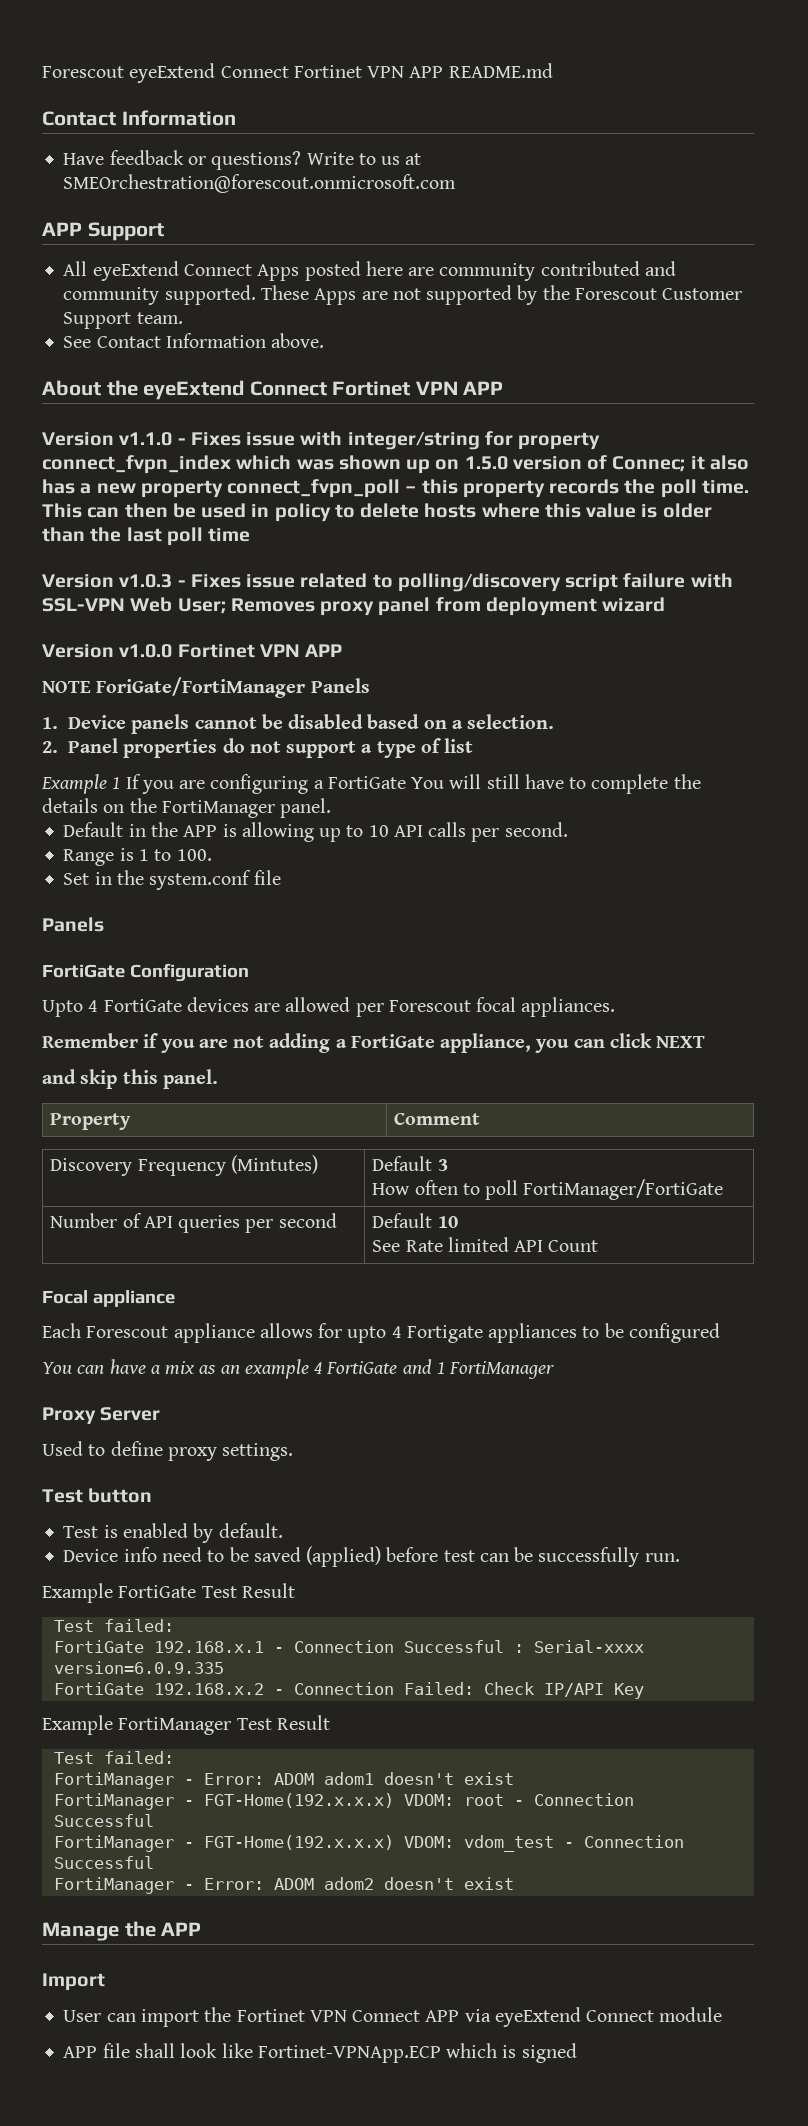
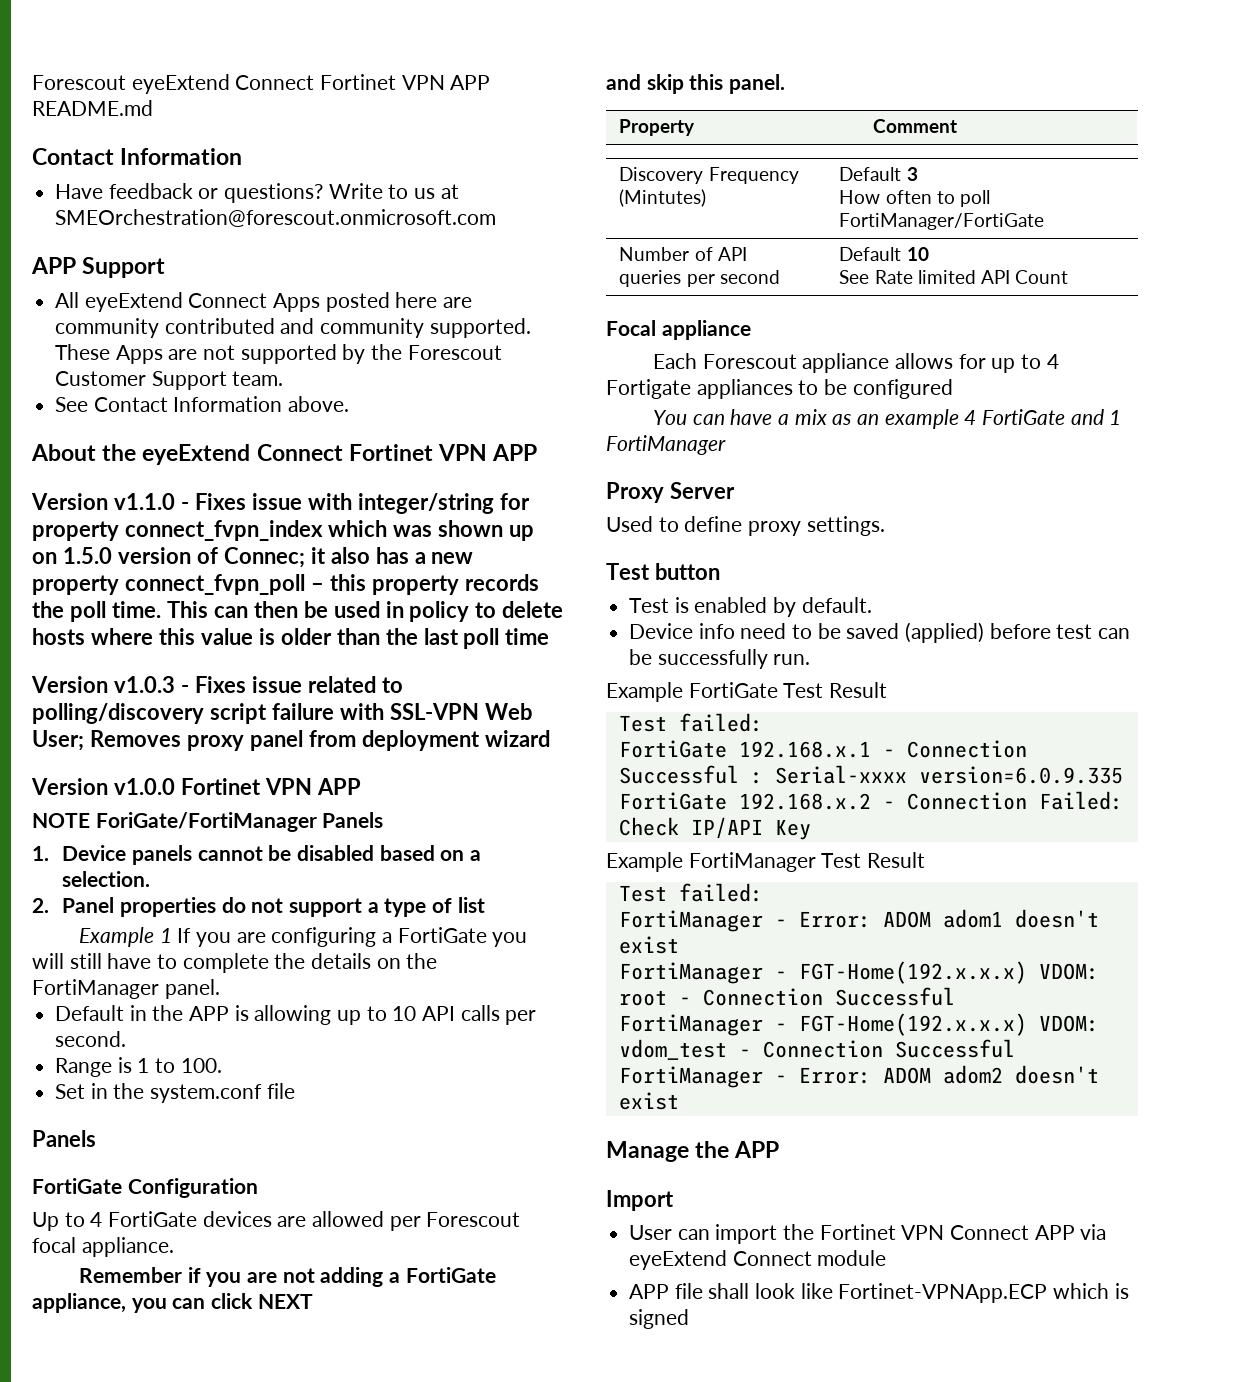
- Example 1 If you are configuring a FortiGate You will still have to complete the details on the FortiManager panel.
+ Example 1 If you are configuring a FortiGate you will still have to complete the details on the FortiManager panel.
- Upto 4 FortiGate devices are allowed per Forescout focal appliances.
+ Up to 4 FortiGate devices are allowed per Forescout focal appliance.
- Each Forescout appliance allows for upto 4 Fortigate appliances to be configured
+ Each Forescout appliance allows for up to 4 Fortigate appliances to be configured

